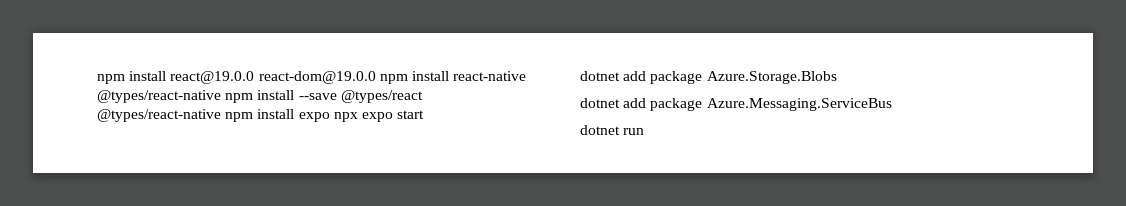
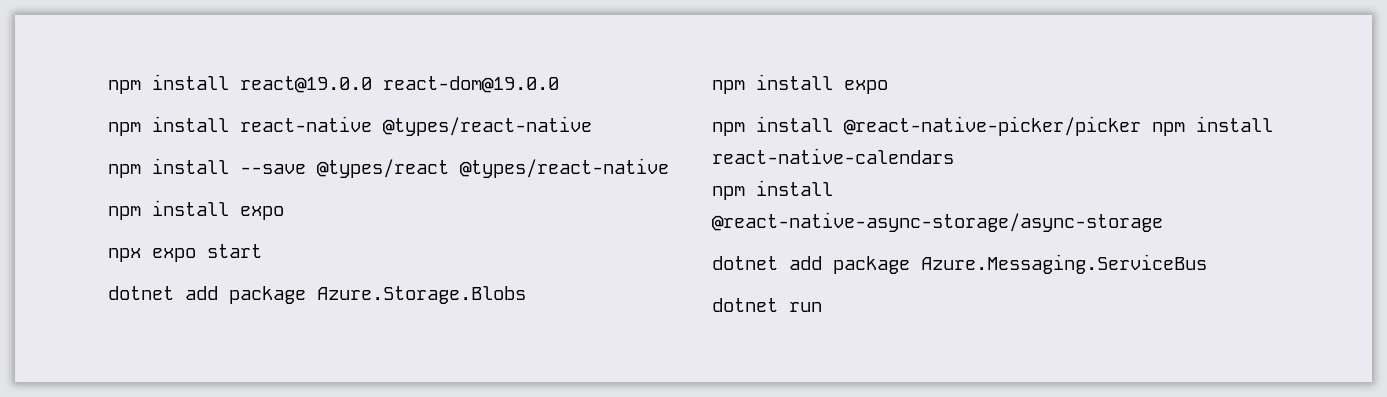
- npm install react@19.0.0 react-dom@19.0.0 npm install react-native @types/react-native npm install --save @types/react @types/react-native npm install expo npx expo start
+ npm install react@19.0.0 react-dom@19.0.0
+ npm install react-native @types/react-native
+ npm install --save @types/react @types/react-native
+ npm install expo
+ npx expo start
  dotnet add package Azure.Storage.Blobs
+ npm install expo
+ npm install @react-native-picker/picker npm install react-native-calendars
+ npm install @react-native-async-storage/async-storage

